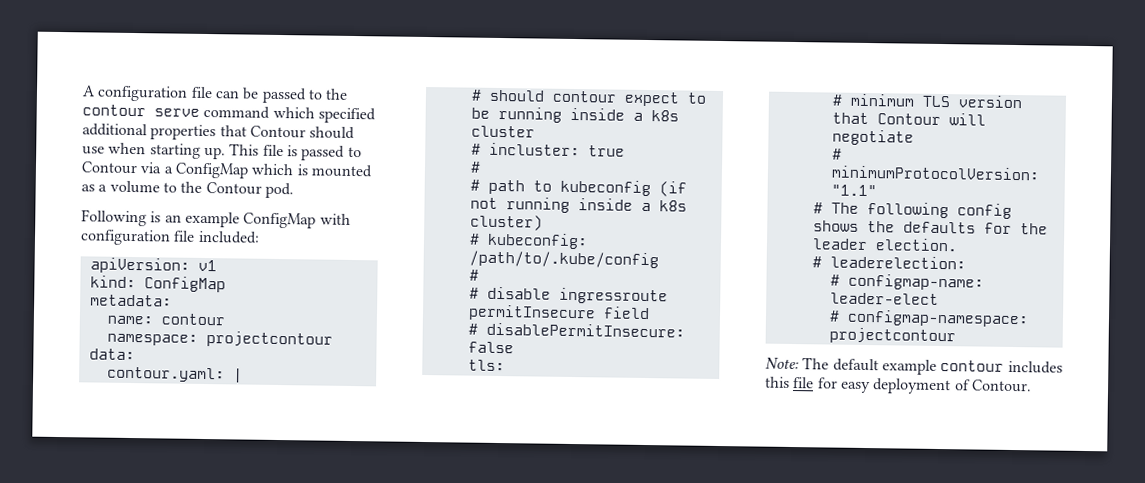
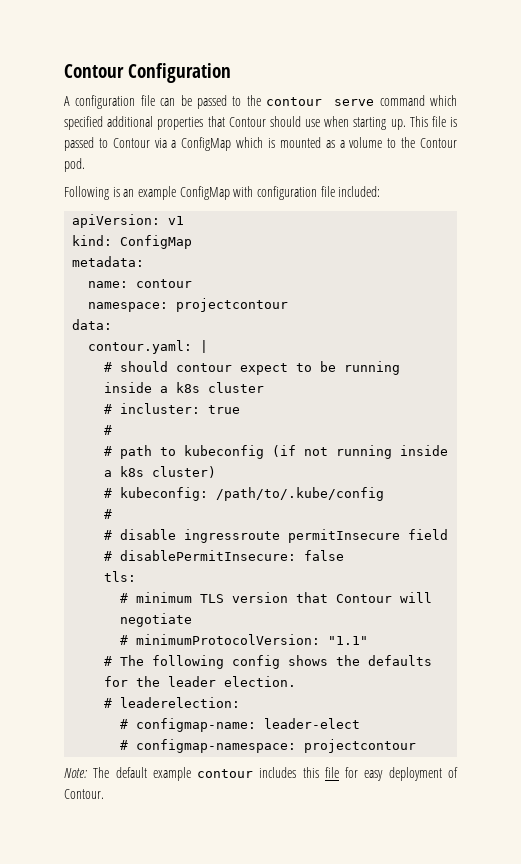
+ Contour Configuration

